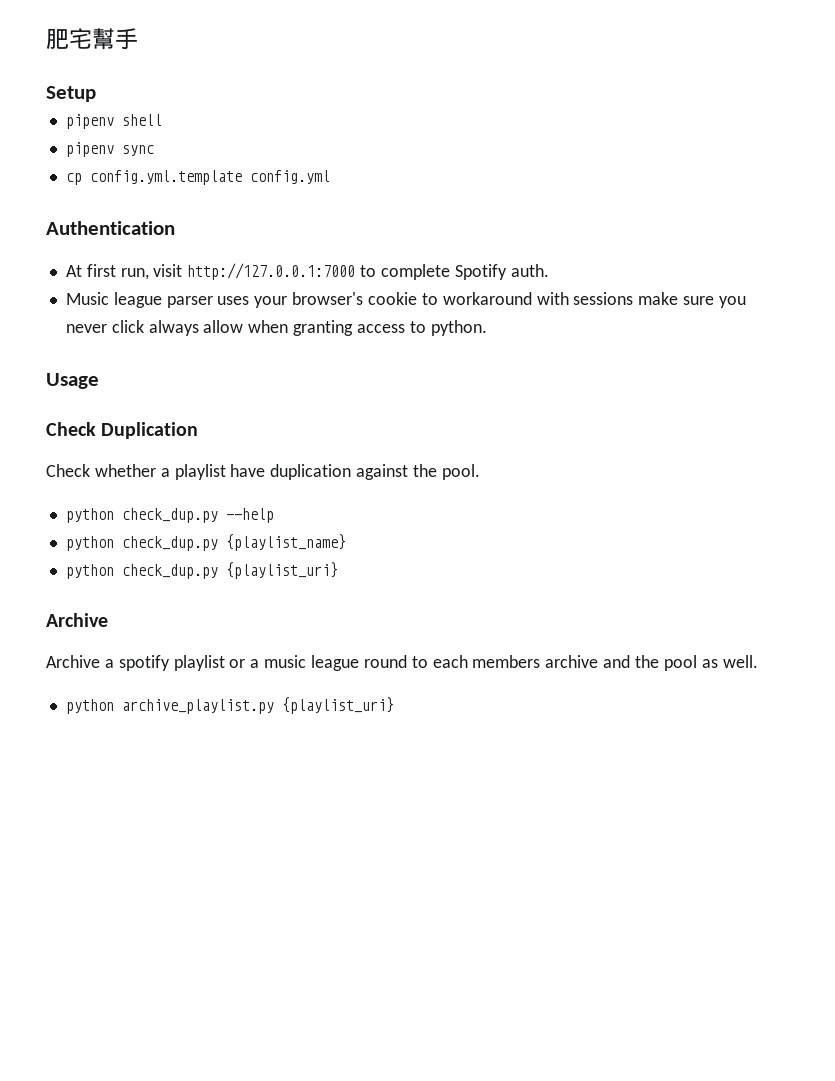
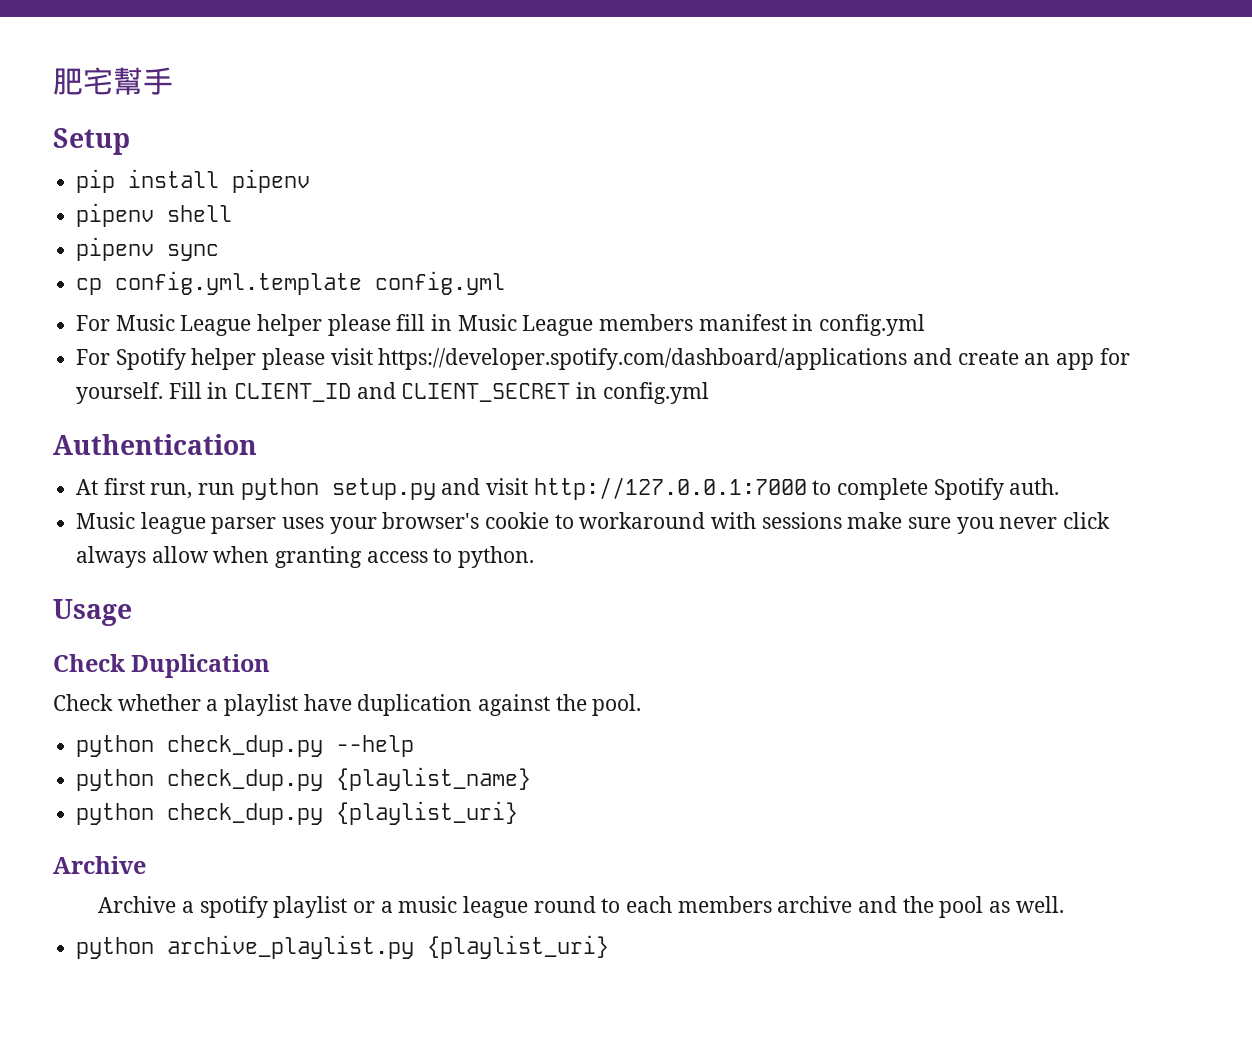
+ pip install pipenv
+ For Music League helper please fill in Music League members manifest in config.yml
+ For Spotify helper please visit https://developer.spotify.com/dashboard/applications and create an app for yourself. Fill in CLIENT_ID and CLIENT_SECRET in config.yml
- At first run, visit http://127.0.0.1:7000 to complete Spotify auth.
+ At first run, run python setup.py and visit http://127.0.0.1:7000 to complete Spotify auth.

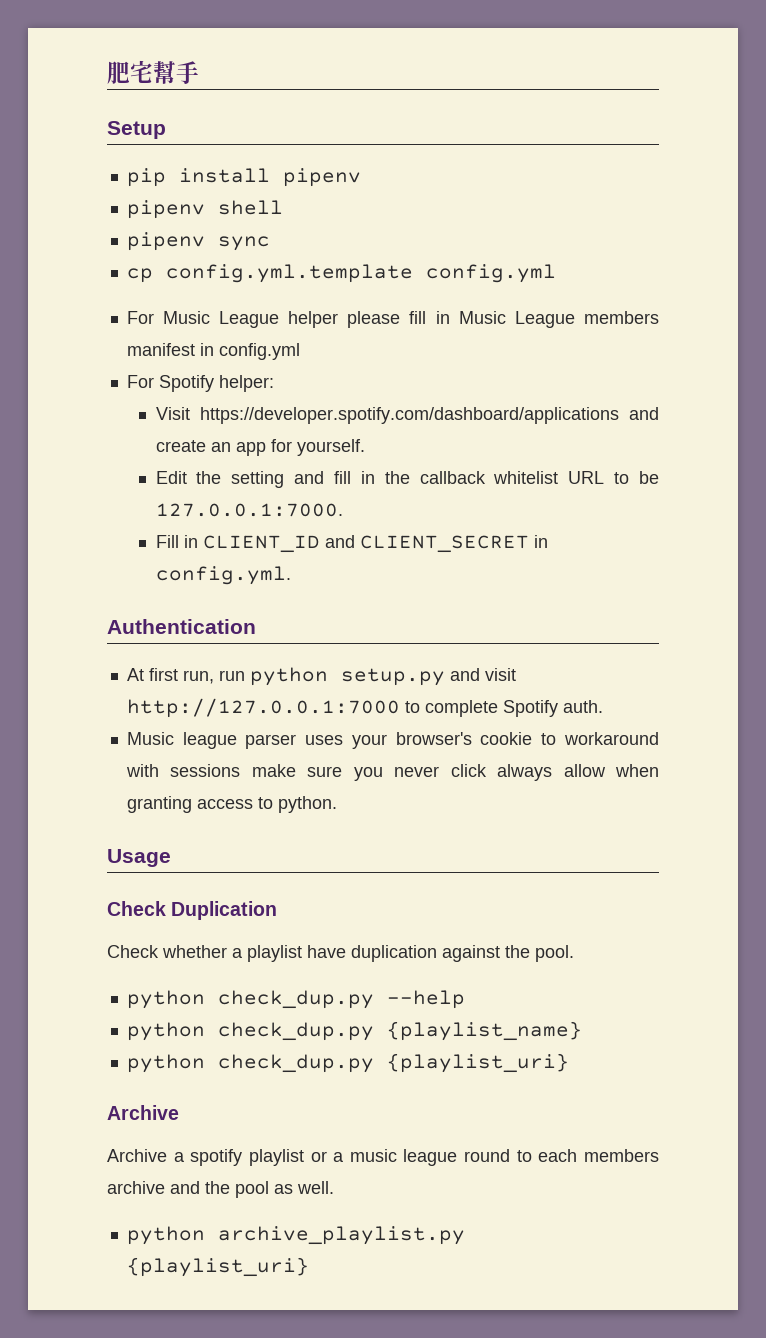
- For Spotify helper please visit https://developer.spotify.com/dashboard/applications and create an app for yourself. Fill in CLIENT_ID and CLIENT_SECRET in config.yml
+ For Spotify helper:
+ Visit https://developer.spotify.com/dashboard/applications and create an app for yourself.
+ Edit the setting and fill in the callback whitelist URL to be 127.0.0.1:7000.
+ Fill in CLIENT_ID and CLIENT_SECRET in config.yml.

